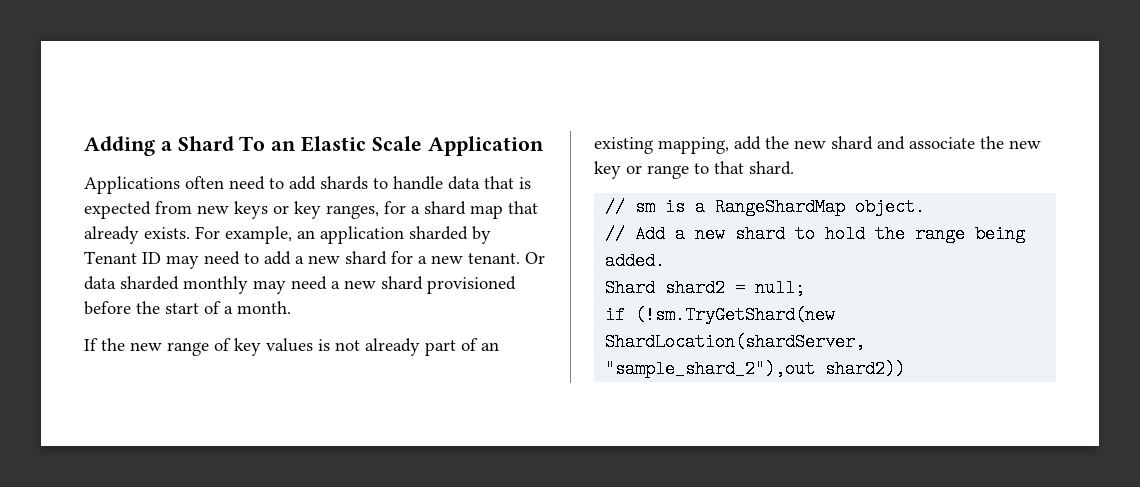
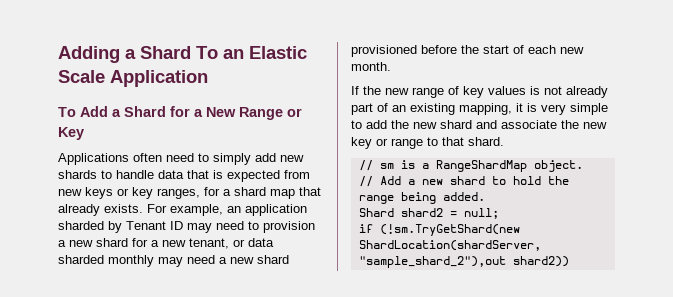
+ To Add a Shard for a New Range or Key
- Applications often need to add shards to handle data that is expected from new keys or key ranges, for a shard map that already exists.
+ Applications often need to simply add new shards to handle data that is expected from new keys or key ranges, for a shard map that already exists.
- For example, an application sharded by Tenant ID may need to add a new shard for a new tenant. Or data sharded monthly may need a new shard provisioned before the start of a month.
+ For example, an application sharded by Tenant ID may need to provision a new shard for a new tenant, or data sharded monthly may need a new shard provisioned before the start of each new month.
- If the new range of key values is not already part of an existing mapping, add the new shard and associate the new key or range to that shard.
+ If the new range of key values is not already part of an existing mapping, it is very simple to add the new shard and associate the new key or range to that shard.

